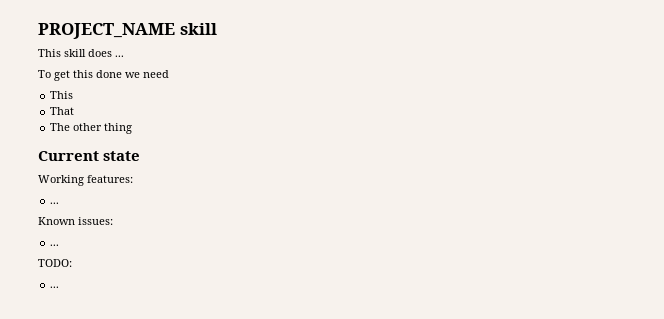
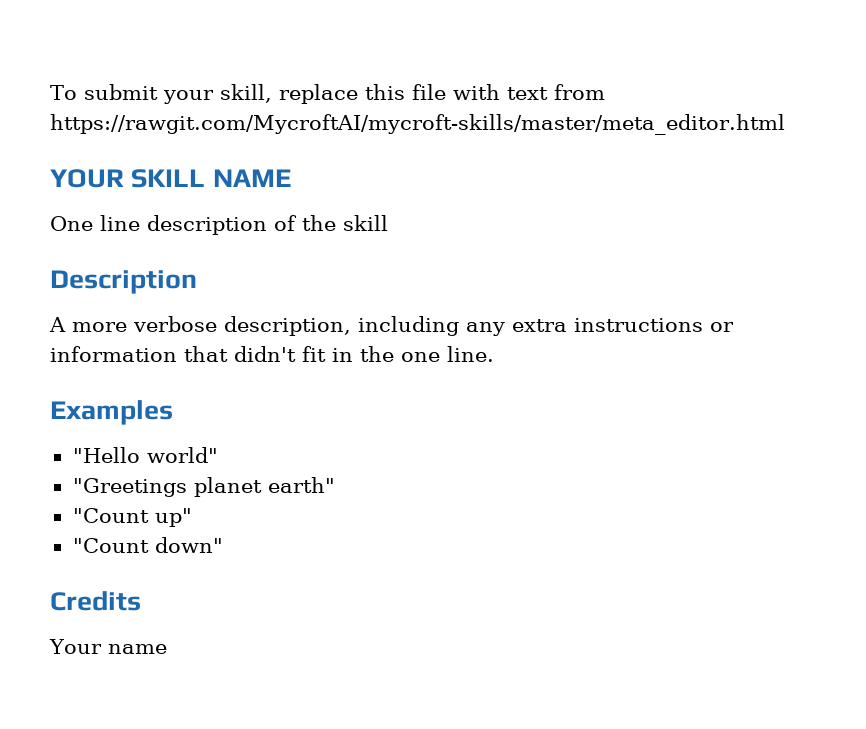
- PROJECT_NAME skill
- This skill does ...
- To get this done we need
- This
- That
- The other thing
- Current state
- Working features:
- ...
- Known issues:
- ...
- TODO:
- ...
+ To submit your skill, replace this file with text from https://rawgit.com/MycroftAI/mycroft-skills/master/meta_editor.html
+ YOUR SKILL NAME
+ One line description of the skill
+ Description
+ A more verbose description, including any extra instructions or information that didn't fit in the one line.
+ Examples
+ "Hello world"
+ "Greetings planet earth"
+ "Count up"
+ "Count down"
+ Credits
+ Your name

